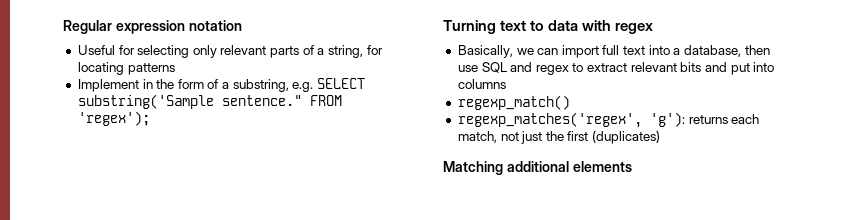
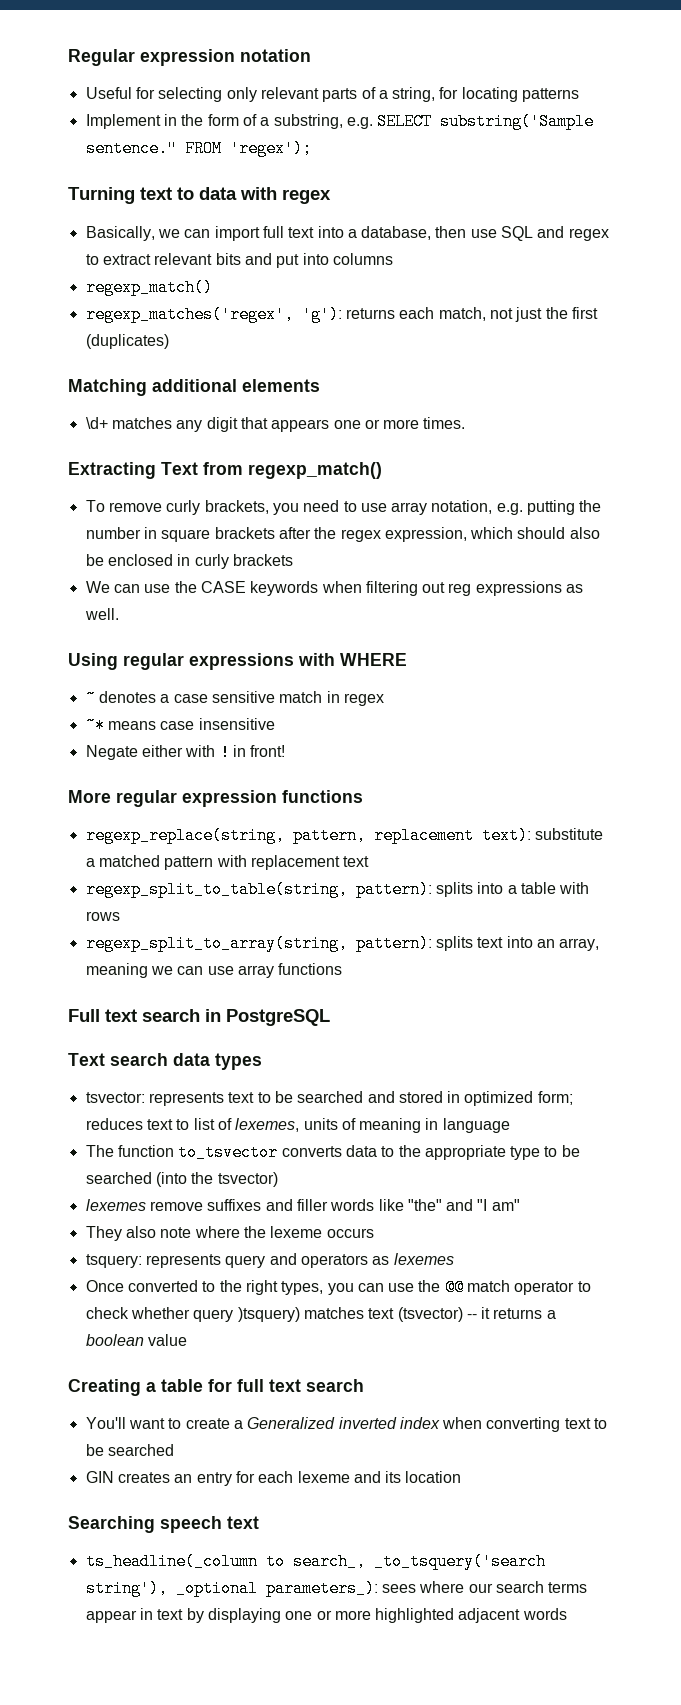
+ \d+ matches any digit that appears one or more times.
+ Extracting Text from regexp_match()
+ To remove curly brackets, you need to use array notation, e.g. putting the number in square brackets after the regex expression, which should also be enclosed in curly brackets
+ We can use the CASE keywords when filtering out reg expressions as well.
+ Using regular expressions with WHERE
+ ~ denotes a case sensitive match in regex
+ ~* means case insensitive
+ Negate either with ! in front!
+ More regular expression functions
+ regexp_replace(string, pattern, replacement text): substitute a matched pattern with replacement text
+ regexp_split_to_table(string, pattern): splits into a table with rows
+ regexp_split_to_array(string, pattern): splits text into an array, meaning we can use array functions
+ Full text search in PostgreSQL
+ Text search data types
+ tsvector: represents text to be searched and stored in optimized form; reduces text to list of lexemes, units of meaning in language
+ The function to_tsvector converts data to the appropriate type to be searched (into the tsvector)
+ lexemes remove suffixes and filler words like "the" and "I am"
+ They also note where the lexeme occurs
+ tsquery: represents query and operators as lexemes
+ Once converted to the right types, you can use the @@ match operator to check whether query )tsquery) matches text (tsvector) -- it returns a boolean value
+ Creating a table for full text search
+ You'll want to create a Generalized inverted index when converting text to be searched
+ GIN creates an entry for each lexeme and its location
+ Searching speech text
+ ts_headline(_column to search_, _to_tsquery('search string'), _optional parameters_): sees where our search terms appear in text by displaying one or more highlighted adjacent words

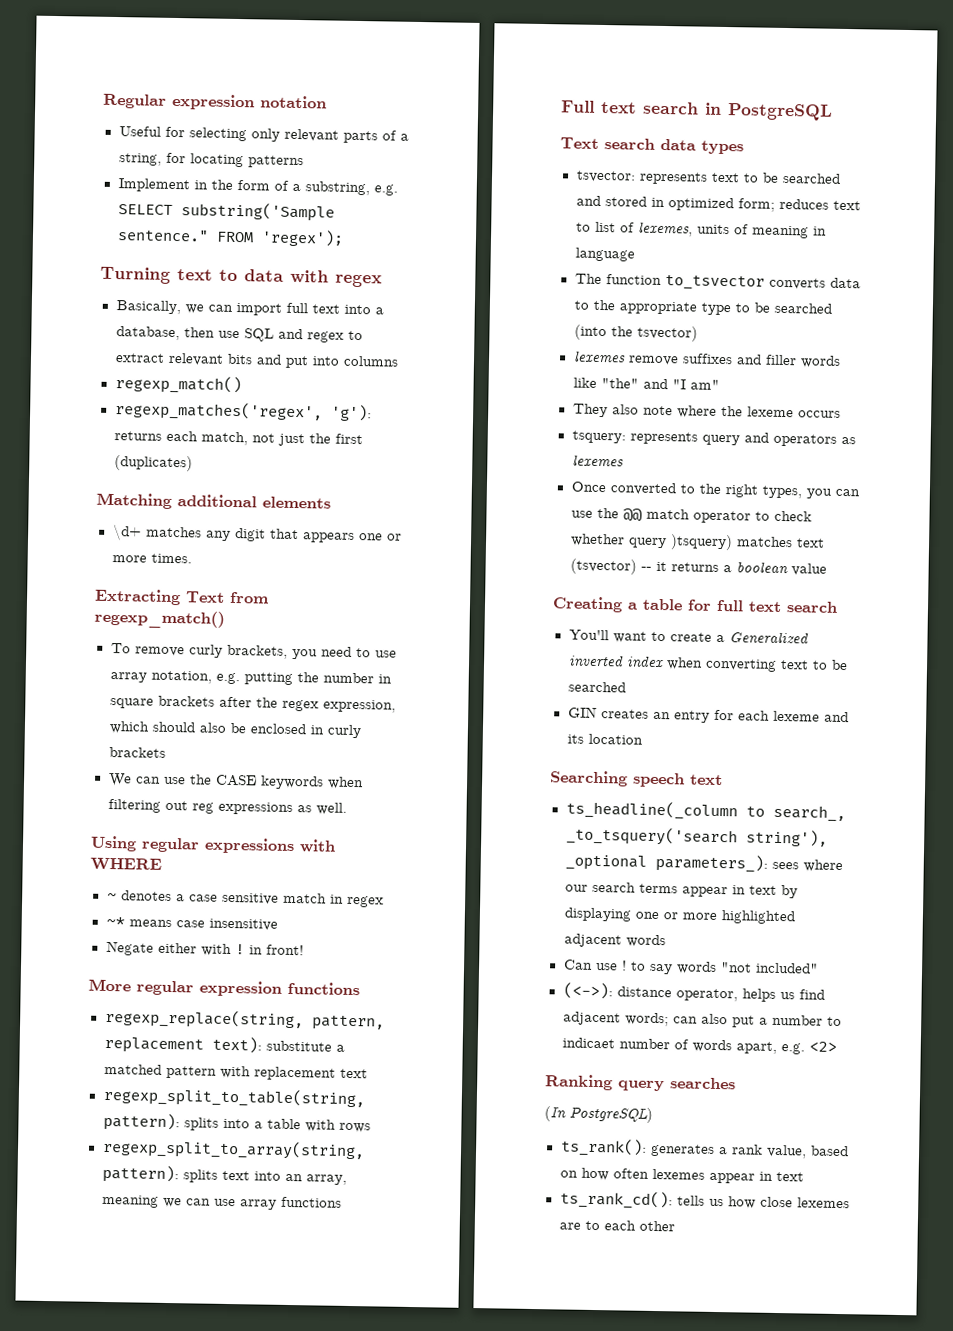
+ Can use ! to say words "not included"
+ (<->): distance operator, helps us find adjacent words; can also put a number to indicaet number of words apart, e.g. <2>
+ Ranking query searches
+ (In PostgreSQL)
+ ts_rank(): generates a rank value, based on how often lexemes appear in text
+ ts_rank_cd(): tells us how close lexemes are to each other

